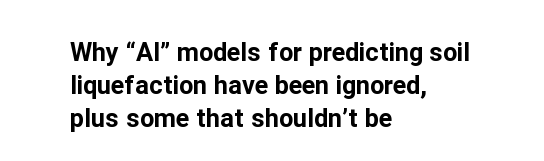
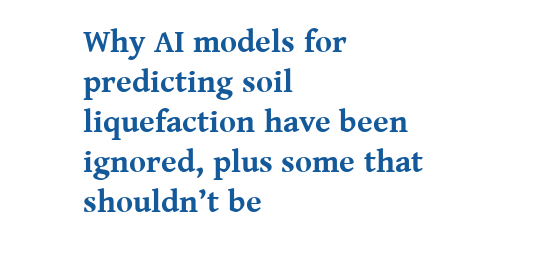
- Why “AI” models for predicting soil liquefaction have been ignored, plus some that shouldn’t be
+ Why AI models for predicting soil liquefaction have been ignored, plus some that shouldn’t be

